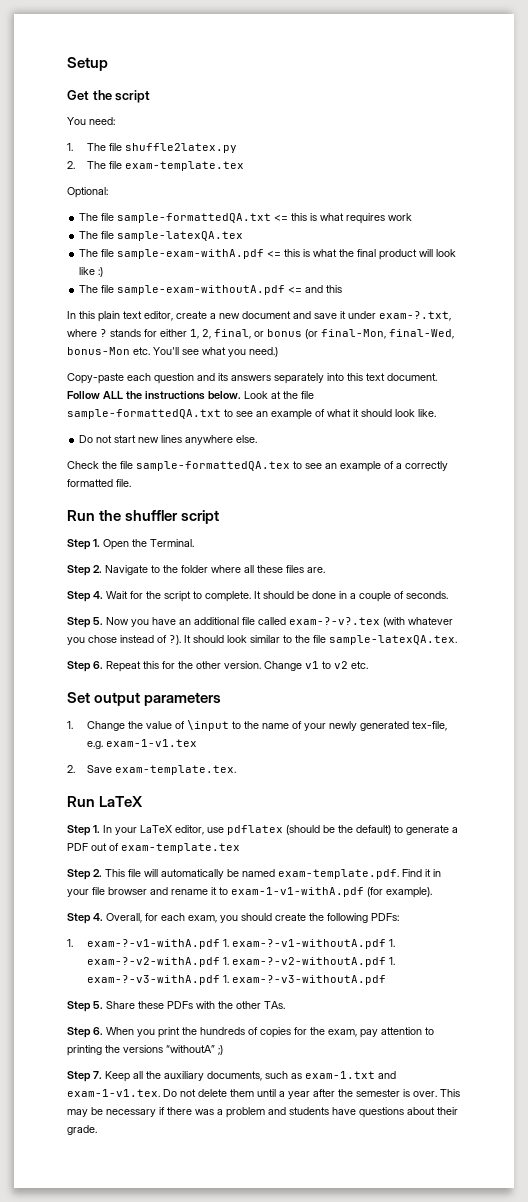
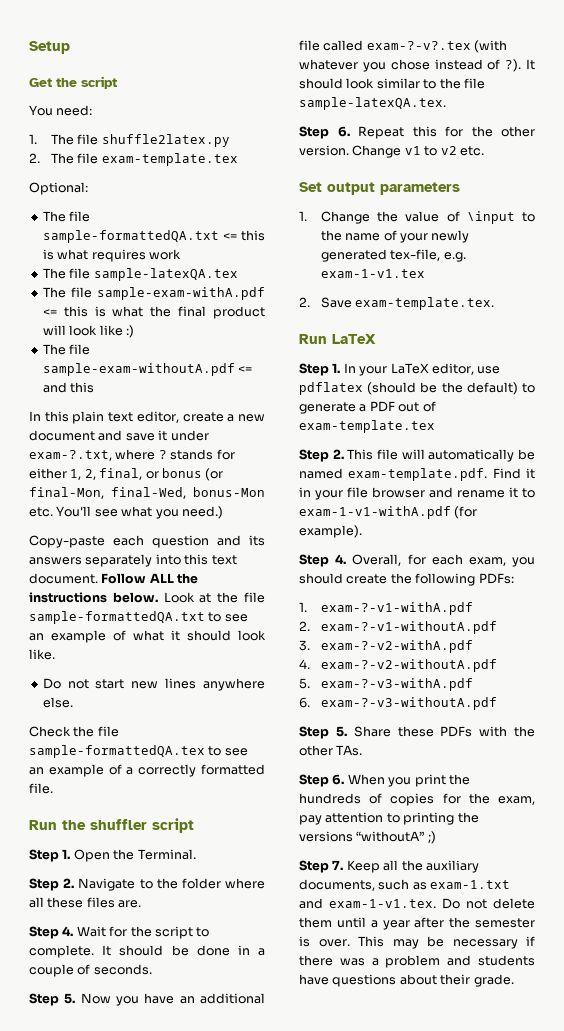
- 1. exam-?-v1-withA.pdf 1. exam-?-v1-withoutA.pdf 1. exam-?-v2-withA.pdf 1. exam-?-v2-withoutA.pdf 1. exam-?-v3-withA.pdf 1. exam-?-v3-withoutA.pdf
+ 1. exam-?-v1-withA.pdf
+ 2. exam-?-v1-withoutA.pdf
+ 3. exam-?-v2-withA.pdf
+ 4. exam-?-v2-withoutA.pdf
+ 5. exam-?-v3-withA.pdf
+ 6. exam-?-v3-withoutA.pdf

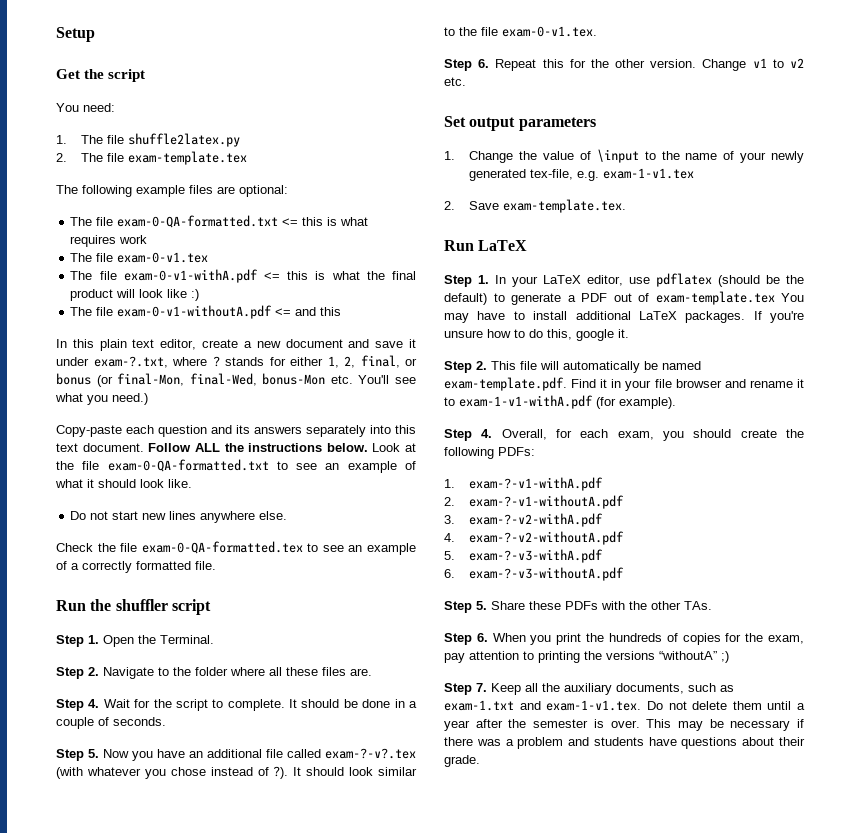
- Optional:
- The file sample-formattedQA.txt <= this is what requires work
+ The following example files are optional:
+ The file exam-0-QA-formatted.txt <= this is what requires work
- The file sample-latexQA.tex
- The file sample-exam-withA.pdf <= this is what the final product will look like :)
+ The file exam-0-v1.tex
+ The file exam-0-v1-withA.pdf <= this is what the final product will look like :)
- The file sample-exam-withoutA.pdf <= and this
+ The file exam-0-v1-withoutA.pdf <= and this
- Look at the file sample-formattedQA.txt to see an example of what it should look like.
+ Look at the file exam-0-QA-formatted.txt to see an example of what it should look like.
- Check the file sample-formattedQA.tex to see an example of a correctly formatted file.
+ Check the file exam-0-QA-formatted.tex to see an example of a correctly formatted file.
- It should look similar to the file sample-latexQA.tex.
+ It should look similar to the file exam-0-v1.tex.
- Step 1. In your LaTeX editor, use pdflatex (should be the default) to generate a PDF out of exam-template.tex
+ Step 1. In your LaTeX editor, use pdflatex (should be the default) to generate a PDF out of exam-template.tex You may have to install additional LaTeX packages. If you're unsure how to do this, google it.

